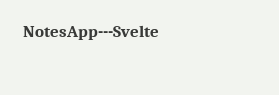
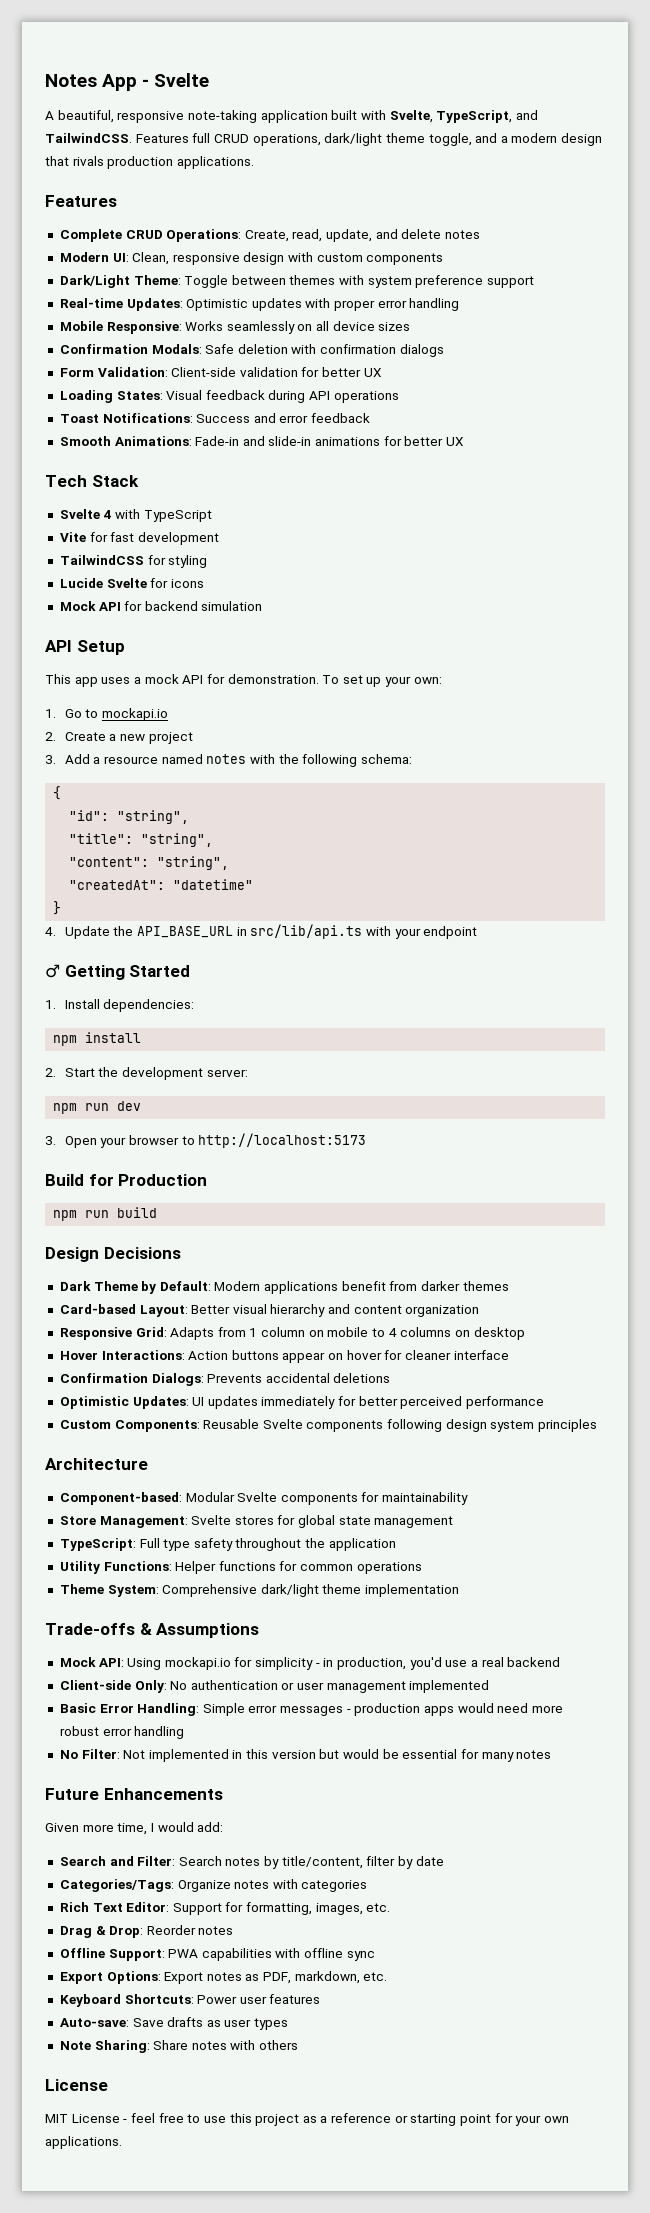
- NotesApp---Svelte
+ Notes App - Svelte
+ A beautiful, responsive note-taking application built with Svelte, TypeScript, and TailwindCSS. Features full CRUD operations, dark/light theme toggle, and a modern design that rivals production applications.
+ Features
+ Complete CRUD Operations: Create, read, update, and delete notes
+ Modern UI: Clean, responsive design with custom components
+ Dark/Light Theme: Toggle between themes with system preference support
+ Real-time Updates: Optimistic updates with proper error handling
+ Mobile Responsive: Works seamlessly on all device sizes
+ Confirmation Modals: Safe deletion with confirmation dialogs
+ Form Validation: Client-side validation for better UX
+ Loading States: Visual feedback during API operations
+ Toast Notifications: Success and error feedback
+ Smooth Animations: Fade-in and slide-in animations for better UX
+ Tech Stack
+ Svelte 4 with TypeScript
+ Vite for fast development
+ TailwindCSS for styling
+ Lucide Svelte for icons
+ Mock API for backend simulation
+ API Setup
+ This app uses a mock API for demonstration. To set up your own:
+ 1. Go to mockapi.io
+ 2. Create a new project
+ 3. Add a resource named notes with the following schema:
+ {
+ "id": "string",
+ "title": "string",
+ "content": "string",
+ "createdAt": "datetime"
+ }
+ 4. Update the API_BASE_URL in src/lib/api.ts with your endpoint
+ ♂ Getting Started
+ 1. Install dependencies:
+ npm install
+ 2. Start the development server:
+ npm run dev
+ 3. Open your browser to http://localhost:5173
+ Build for Production
+ npm run build
+ Design Decisions
+ Dark Theme by Default: Modern applications benefit from darker themes
+ Card-based Layout: Better visual hierarchy and content organization
+ Responsive Grid: Adapts from 1 column on mobile to 4 columns on desktop
+ Hover Interactions: Action buttons appear on hover for cleaner interface
+ Confirmation Dialogs: Prevents accidental deletions
+ Optimistic Updates: UI updates immediately for better perceived performance
+ Custom Components: Reusable Svelte components following design system principles
+ Architecture
+ Component-based: Modular Svelte components for maintainability
+ Store Management: Svelte stores for global state management
+ TypeScript: Full type safety throughout the application
+ Utility Functions: Helper functions for common operations
+ Theme System: Comprehensive dark/light theme implementation
+ Trade-offs & Assumptions
+ Mock API: Using mockapi.io for simplicity - in production, you'd use a real backend
+ Client-side Only: No authentication or user management implemented
+ Basic Error Handling: Simple error messages - production apps would need more robust error handling
+ No Filter: Not implemented in this version but would be essential for many notes
+ Future Enhancements
+ Given more time, I would add:
+ Search and Filter: Search notes by title/content, filter by date
+ Categories/Tags: Organize notes with categories
+ Rich Text Editor: Support for formatting, images, etc.
+ Drag & Drop: Reorder notes
+ Offline Support: PWA capabilities with offline sync
+ Export Options: Export notes as PDF, markdown, etc.
+ Keyboard Shortcuts: Power user features
+ Auto-save: Save drafts as user types
+ Note Sharing: Share notes with others
+ License
+ MIT License - feel free to use this project as a reference or starting point for your own applications.

